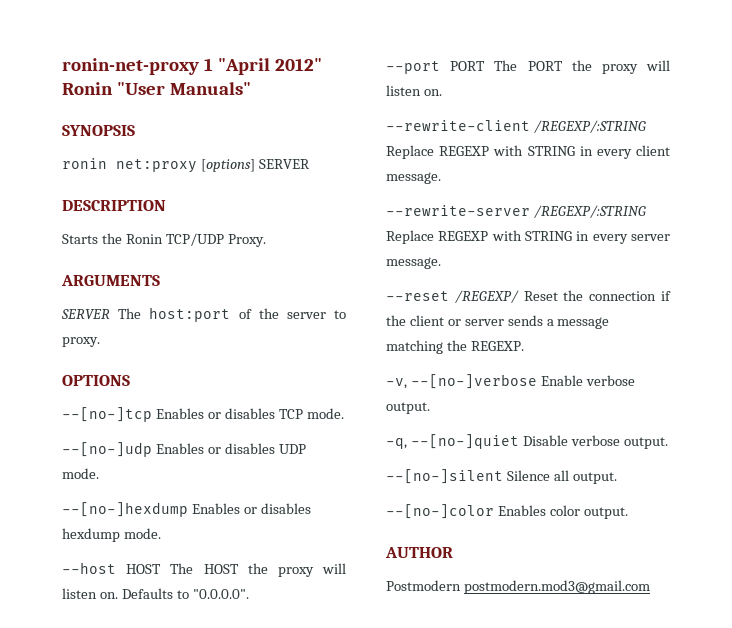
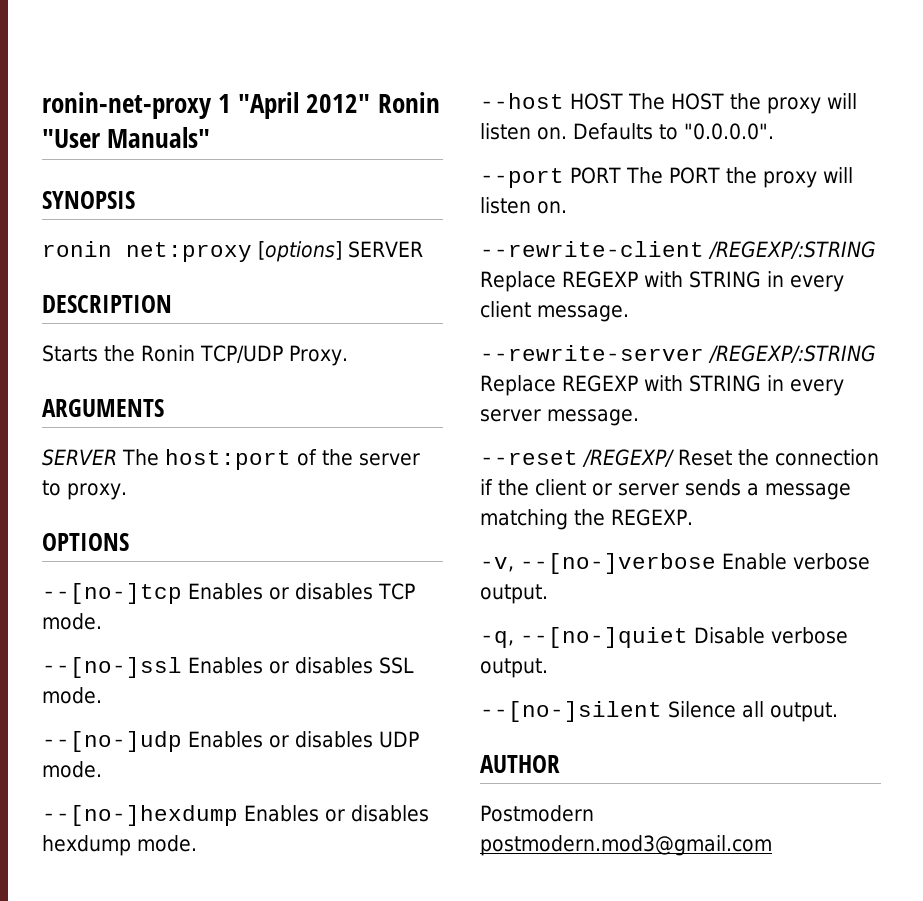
+ --[no-]ssl Enables or disables SSL mode.
- --[no-]color Enables color output.

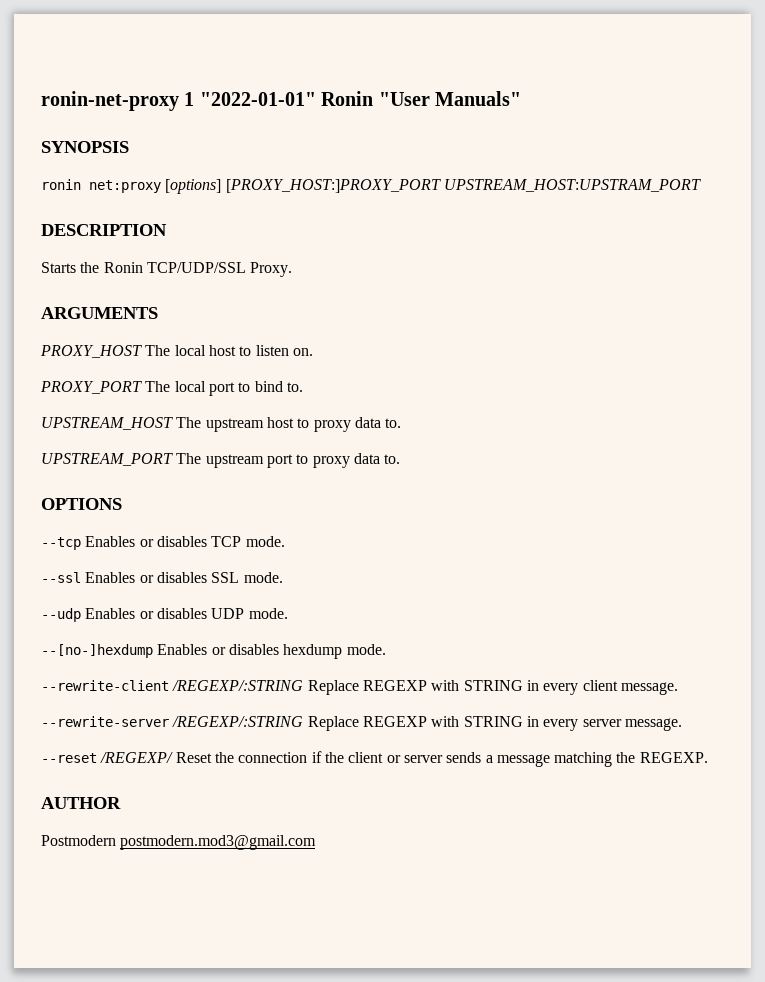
- ronin-net-proxy 1 "April 2012" Ronin "User Manuals"
+ ronin-net-proxy 1 "2022-01-01" Ronin "User Manuals"
- ronin net:proxy [options] SERVER
+ ronin net:proxy [options] [PROXY_HOST:]PROXY_PORT UPSTREAM_HOST:UPSTRAM_PORT
- Starts the Ronin TCP/UDP Proxy.
+ Starts the Ronin TCP/UDP/SSL Proxy.
- SERVER The host:port of the server to proxy.
+ PROXY_HOST The local host to listen on.
+ PROXY_PORT The local port to bind to.
+ UPSTREAM_HOST The upstream host to proxy data to.
+ UPSTREAM_PORT The upstream port to proxy data to.
- --[no-]tcp Enables or disables TCP mode.
+ --tcp Enables or disables TCP mode.
- --[no-]ssl Enables or disables SSL mode.
+ --ssl Enables or disables SSL mode.
- --[no-]udp Enables or disables UDP mode.
+ --udp Enables or disables UDP mode.
- --host HOST The HOST the proxy will listen on. Defaults to "0.0.0.0".
- --port PORT The PORT the proxy will listen on.
- -v, --[no-]verbose Enable verbose output.
- -q, --[no-]quiet Disable verbose output.
- --[no-]silent Silence all output.

